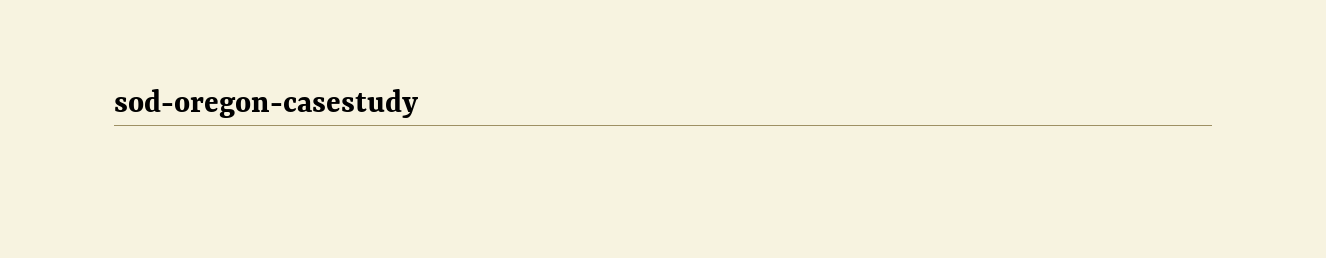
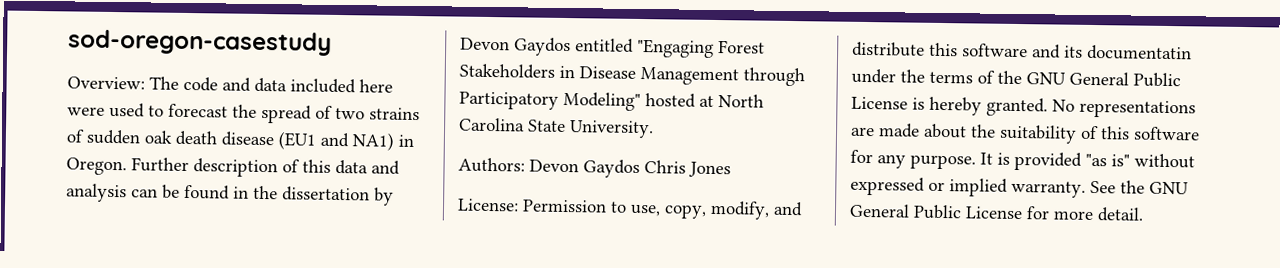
+ Overview: The code and data included here were used to forecast the spread of two strains of sudden oak death disease (EU1 and NA1) in Oregon. Further description of this data and analysis can be found in the dissertation by Devon Gaydos entitled "Engaging Forest Stakeholders in Disease Management through Participatory Modeling" hosted at North Carolina State University.
+ Authors: Devon Gaydos Chris Jones
+ License: Permission to use, copy, modify, and distribute this software and its documentatin under the terms of the GNU General Public License is hereby granted. No representations are made about the suitability of this software for any purpose. It is provided "as is" without expressed or implied warranty. See the GNU General Public License for more detail.

